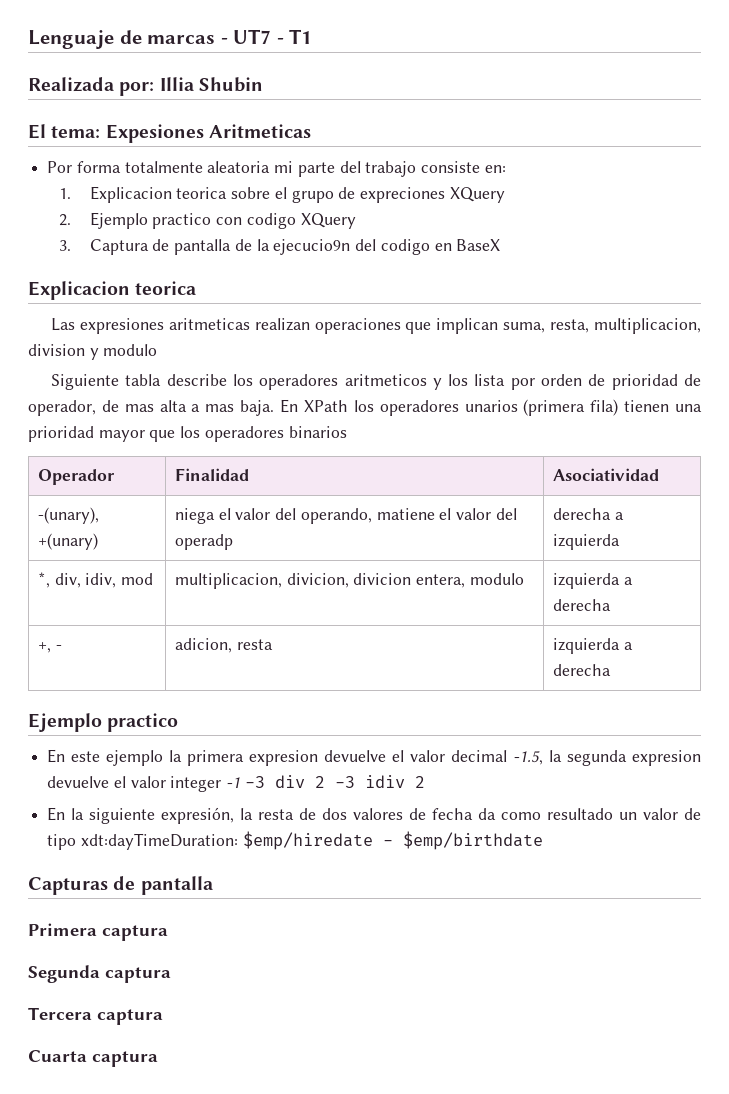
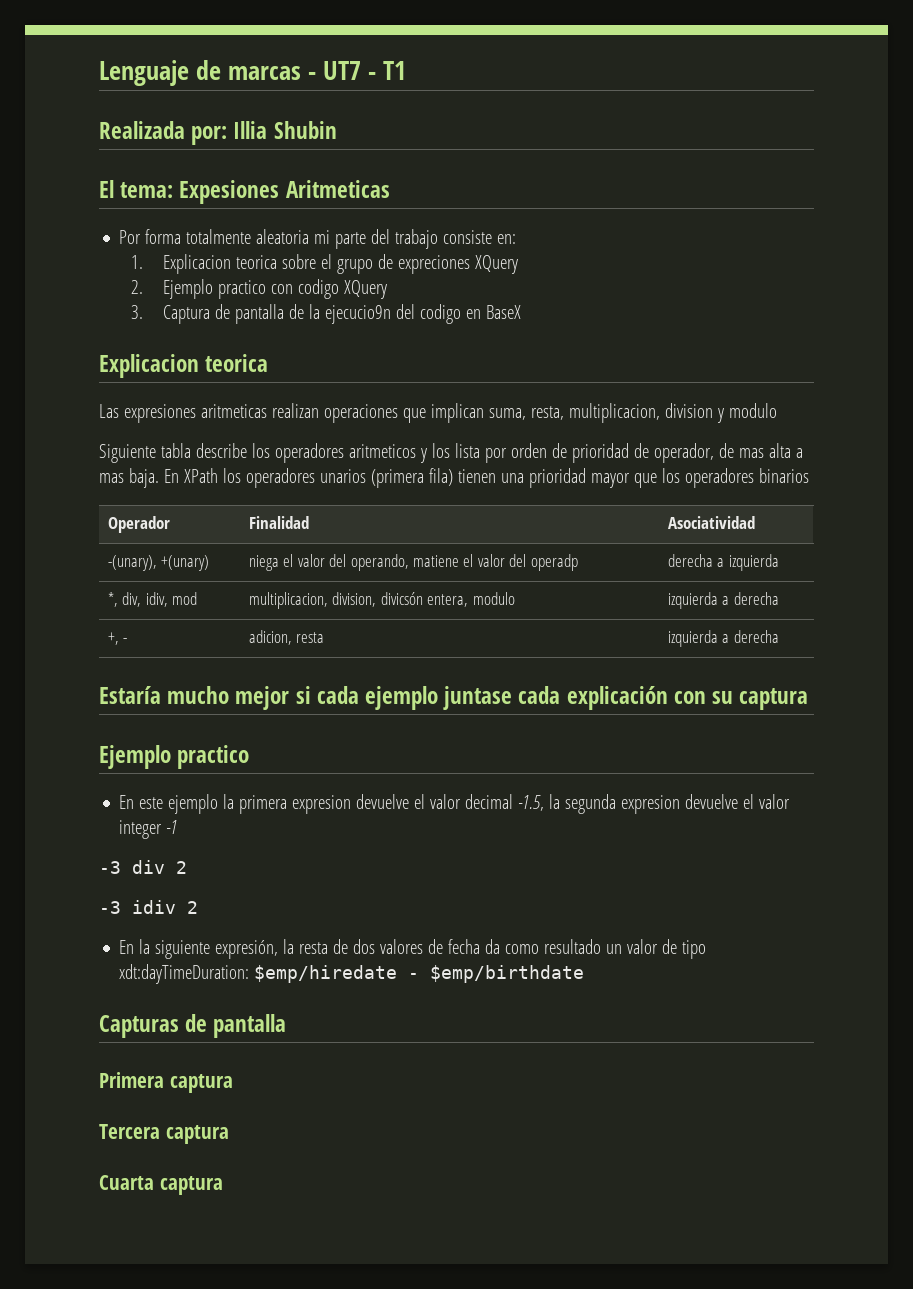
- *, div, idiv, mod | multiplicacion, divicion, divicion entera, modulo | izquierda a derecha
+ *, div, idiv, mod | multiplicacion, division, divicsón entera, modulo | izquierda a derecha
+ Estaría mucho mejor si cada ejemplo juntase cada explicación con su captura
- En este ejemplo la primera expresion devuelve el valor decimal -1.5, la segunda expresion devuelve el valor integer -1 -3 div 2 -3 idiv 2
+ En este ejemplo la primera expresion devuelve el valor decimal -1.5, la segunda expresion devuelve el valor integer -1
+ -3 div 2
+ -3 idiv 2
- Segunda captura

